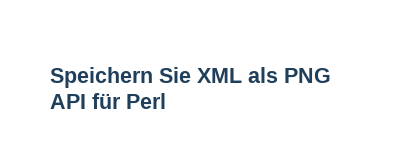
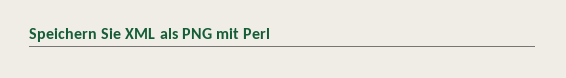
- Speichern Sie XML als PNG API für Perl
+ Speichern Sie XML als PNG mit Perl

